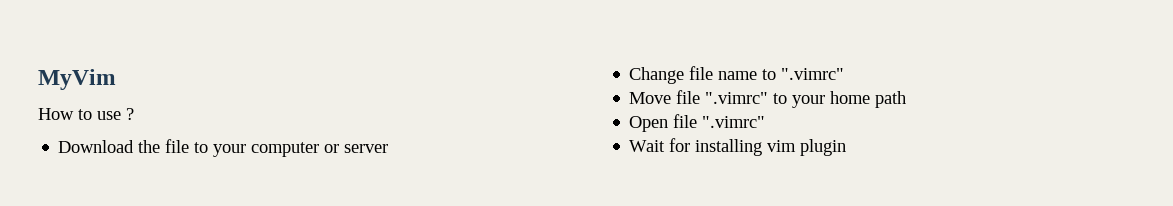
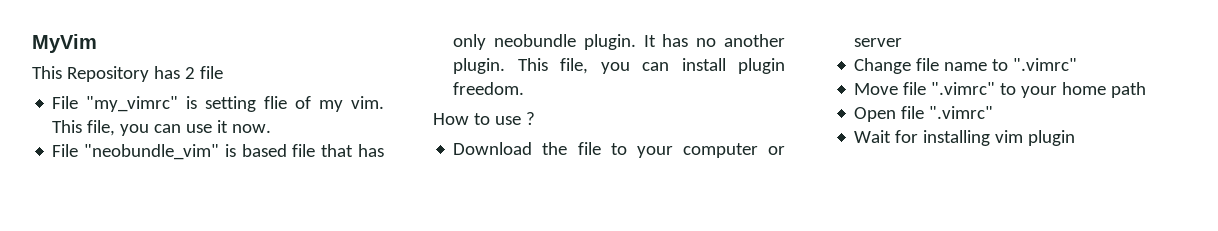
+ This Repository has 2 file
+ File "my_vimrc" is setting flie of my vim. This file, you can use it now.
+ File "neobundle_vim" is based file that has only neobundle plugin. It has no another plugin. This file, you can install plugin freedom.

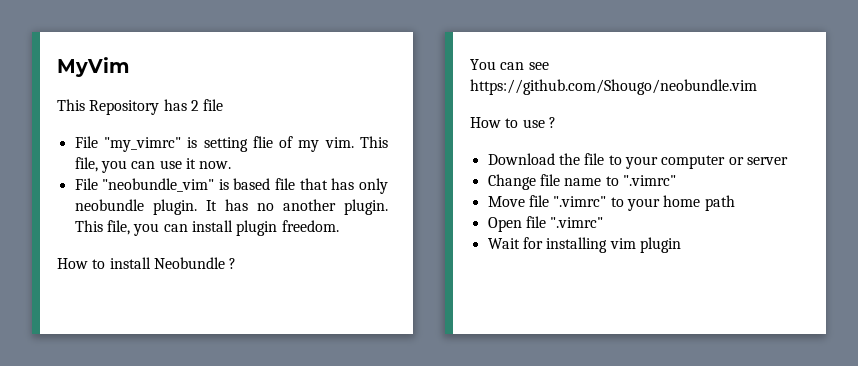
+ How to install Neobundle ?
+ You can see https://github.com/Shougo/neobundle.vim

